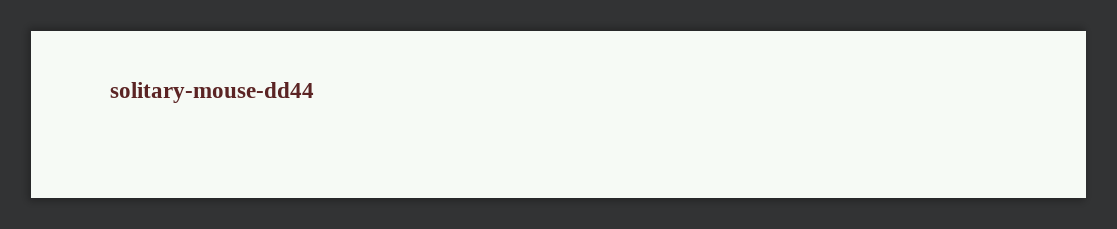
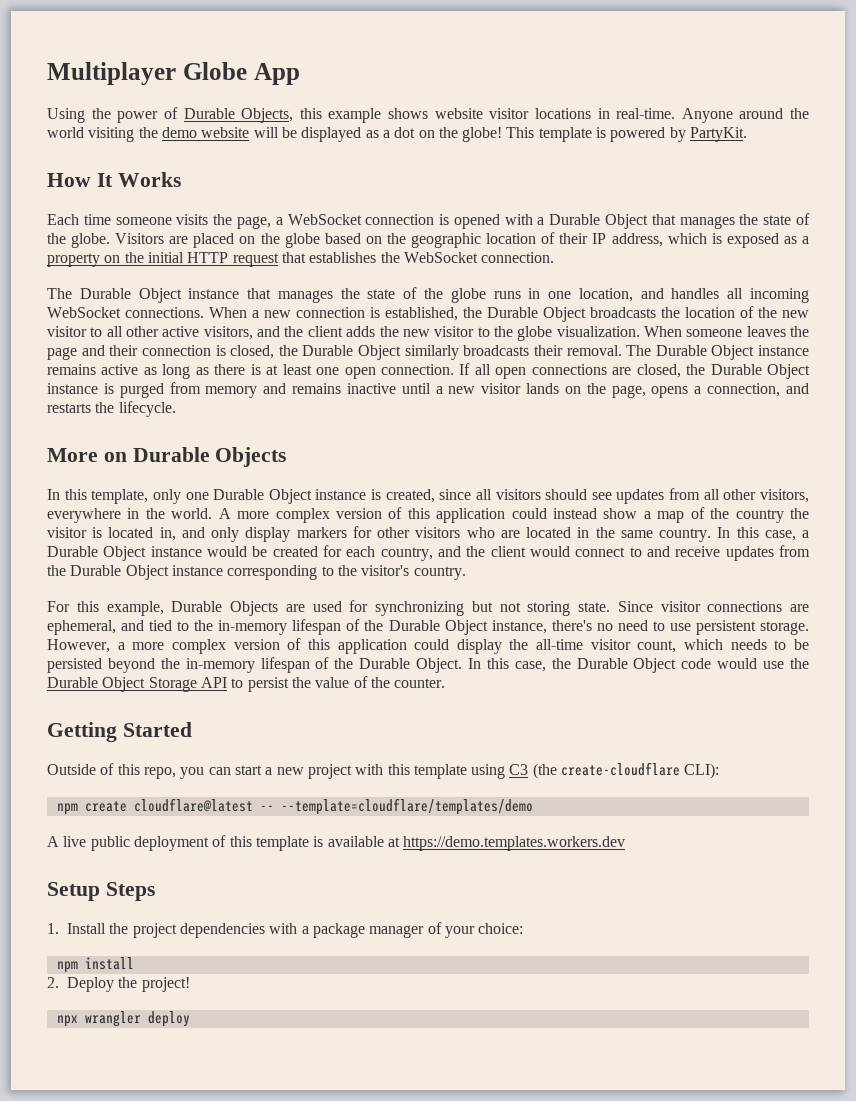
- solitary-mouse-dd44
+ Multiplayer Globe App
+ Using the power of Durable Objects, this example shows website visitor locations in real-time. Anyone around the world visiting the demo website will be displayed as a dot on the globe! This template is powered by PartyKit.
+ How It Works
+ Each time someone visits the page, a WebSocket connection is opened with a Durable Object that manages the state of the globe. Visitors are placed on the globe based on the geographic location of their IP address, which is exposed as a property on the initial HTTP request that establishes the WebSocket connection.
+ The Durable Object instance that manages the state of the globe runs in one location, and handles all incoming WebSocket connections. When a new connection is established, the Durable Object broadcasts the location of the new visitor to all other active visitors, and the client adds the new visitor to the globe visualization. When someone leaves the page and their connection is closed, the Durable Object similarly broadcasts their removal. The Durable Object instance remains active as long as there is at least one open connection. If all open connections are closed, the Durable Object instance is purged from memory and remains inactive until a new visitor lands on the page, opens a connection, and restarts the lifecycle.
+ More on Durable Objects
+ In this template, only one Durable Object instance is created, since all visitors should see updates from all other visitors, everywhere in the world. A more complex version of this application could instead show a map of the country the visitor is located in, and only display markers for other visitors who are located in the same country. In this case, a Durable Object instance would be created for each country, and the client would connect to and receive updates from the Durable Object instance corresponding to the visitor's country.
+ For this example, Durable Objects are used for synchronizing but not storing state. Since visitor connections are ephemeral, and tied to the in-memory lifespan of the Durable Object instance, there's no need to use persistent storage. However, a more complex version of this application could display the all-time visitor count, which needs to be persisted beyond the in-memory lifespan of the Durable Object. In this case, the Durable Object code would use the Durable Object Storage API to persist the value of the counter.
+ Getting Started
+ Outside of this repo, you can start a new project with this template using C3 (the create-cloudflare CLI):
+ npm create cloudflare@latest -- --template=cloudflare/templates/demo
+ A live public deployment of this template is available at https://demo.templates.workers.dev
+ Setup Steps
+ 1. Install the project dependencies with a package manager of your choice:
+ npm install
+ 2. Deploy the project!
+ npx wrangler deploy

